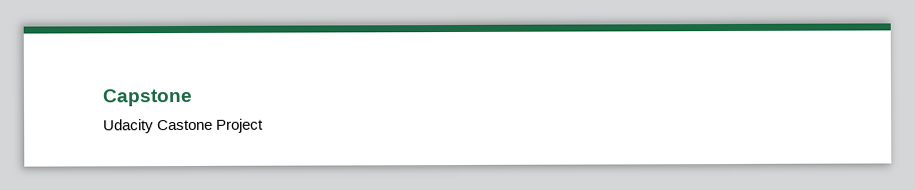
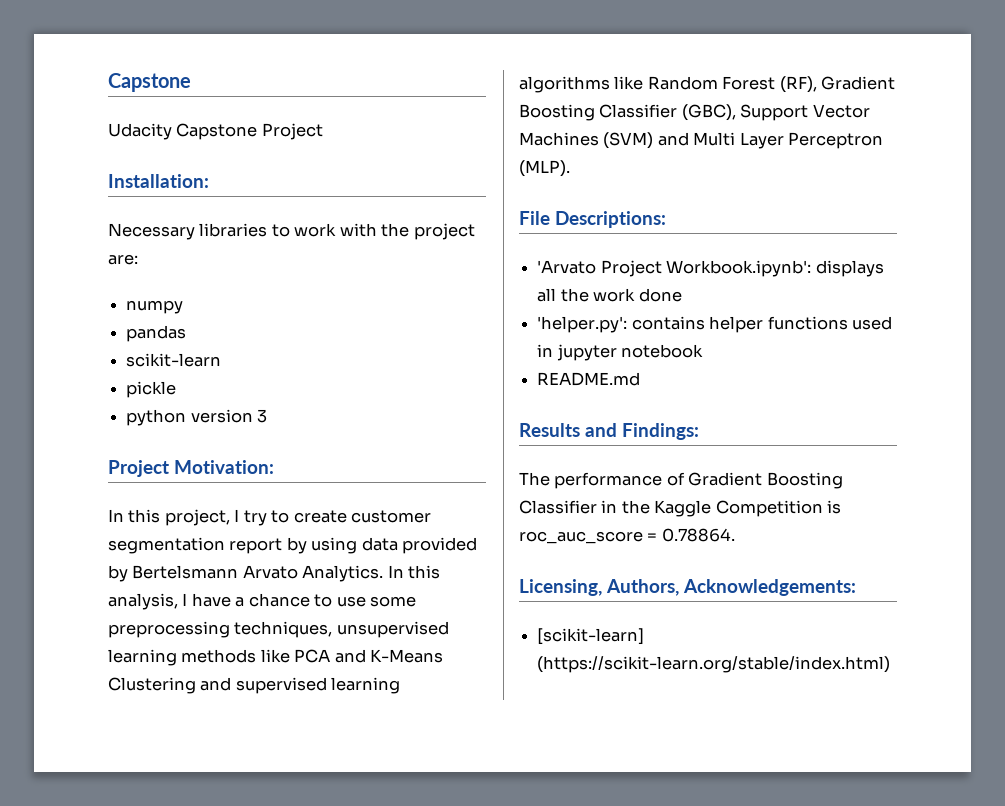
- Udacity Castone Project
+ Udacity Capstone Project
+ Installation:
+ Necessary libraries to work with the project are:
+ numpy
+ pandas
+ scikit-learn
+ pickle
+ python version 3
+ Project Motivation:
+ In this project, I try to create customer segmentation report by using data provided by Bertelsmann Arvato Analytics. In this analysis, I have a chance to use some preprocessing techniques, unsupervised learning methods like PCA and K-Means Clustering and supervised learning algorithms like Random Forest (RF), Gradient Boosting Classifier (GBC), Support Vector Machines (SVM) and Multi Layer Perceptron (MLP).
+ File Descriptions:
+ 'Arvato Project Workbook.ipynb': displays all the work done
+ 'helper.py': contains helper functions used in jupyter notebook
+ README.md
+ Results and Findings:
+ The performance of Gradient Boosting Classifier in the Kaggle Competition is roc_auc_score = 0.78864.
+ Licensing, Authors, Acknowledgements:
+ [scikit-learn] (https://scikit-learn.org/stable/index.html)

